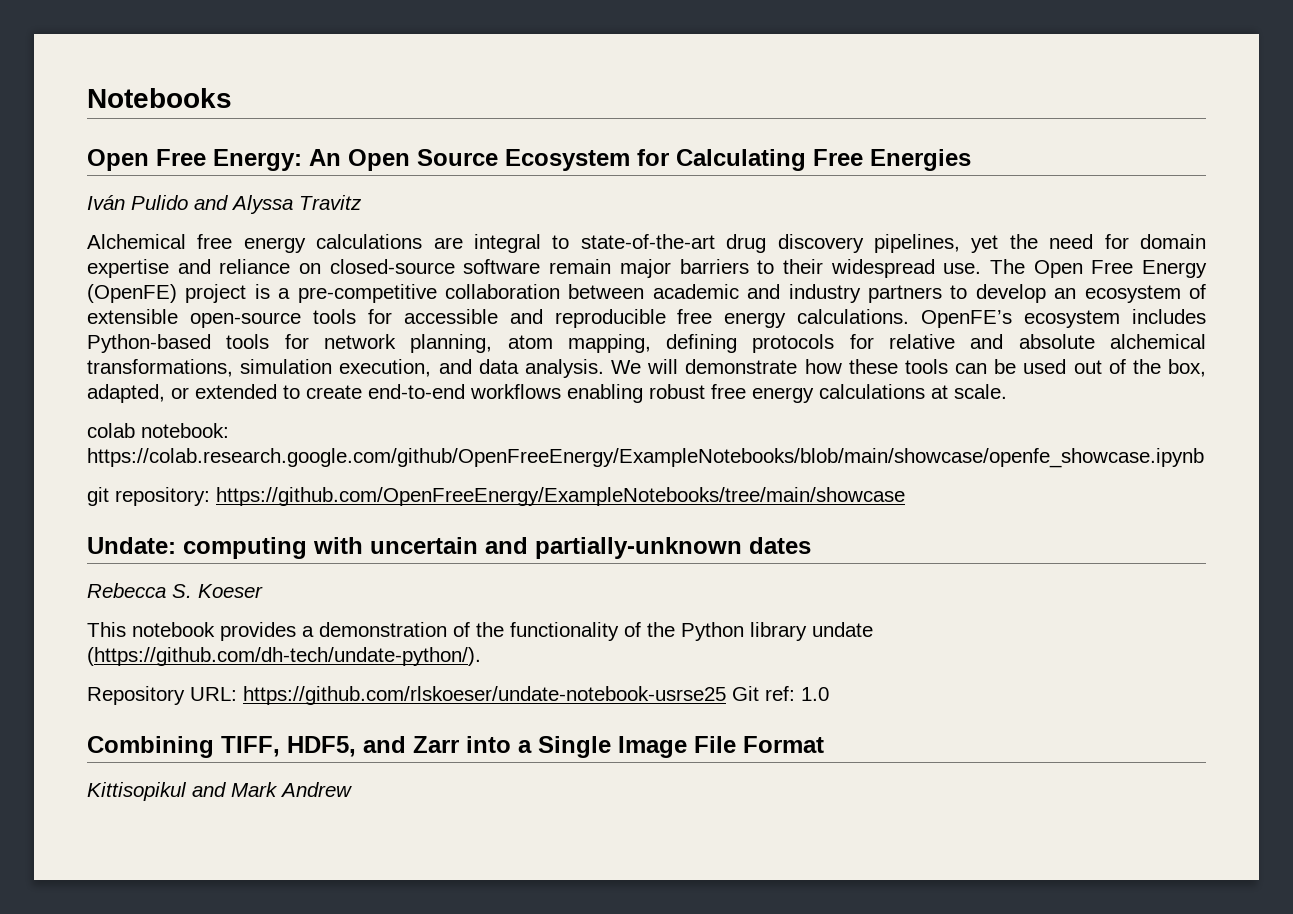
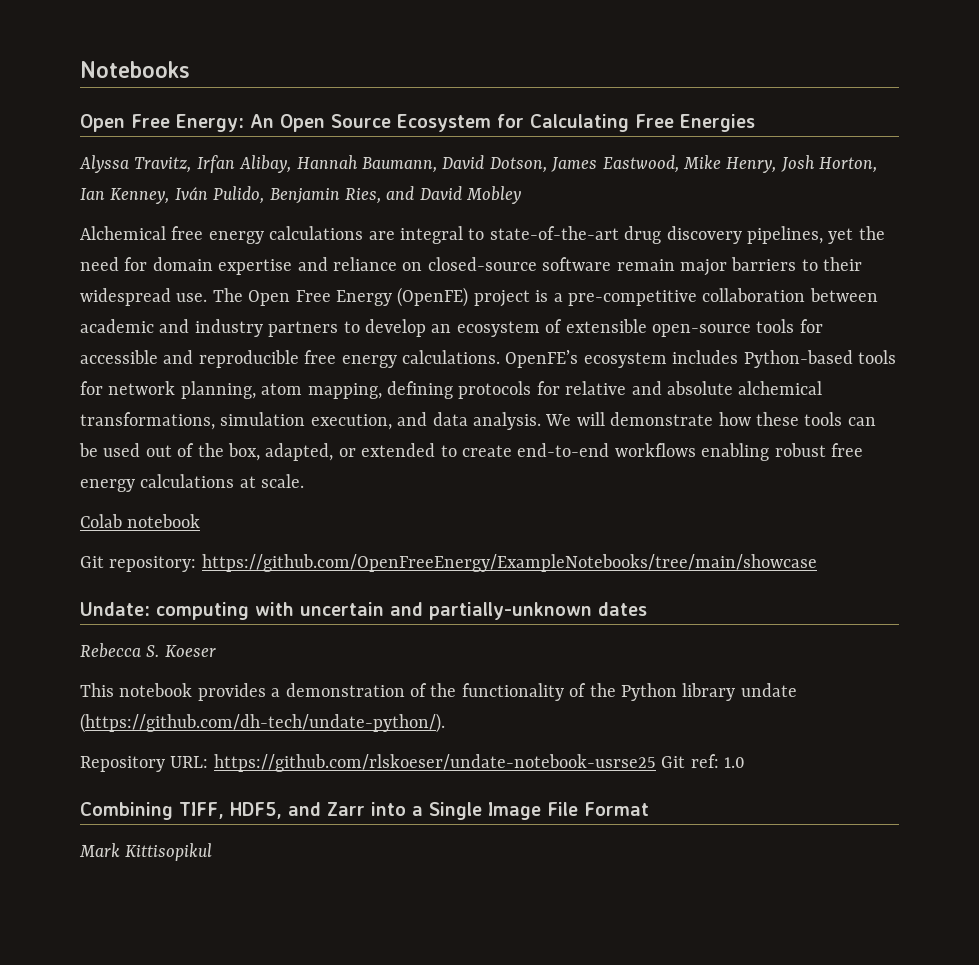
- Iván Pulido and Alyssa Travitz
+ Alyssa Travitz, Irfan Alibay, Hannah Baumann, David Dotson, James Eastwood, Mike Henry, Josh Horton, Ian Kenney, Iván Pulido, Benjamin Ries, and David Mobley
- colab notebook: https://colab.research.google.com/github/OpenFreeEnergy/ExampleNotebooks/blob/main/showcase/openfe_showcase.ipynb
- git repository: https://github.com/OpenFreeEnergy/ExampleNotebooks/tree/main/showcase
+ Colab notebook
+ Git repository: https://github.com/OpenFreeEnergy/ExampleNotebooks/tree/main/showcase
- Kittisopikul and Mark Andrew
+ Mark Kittisopikul

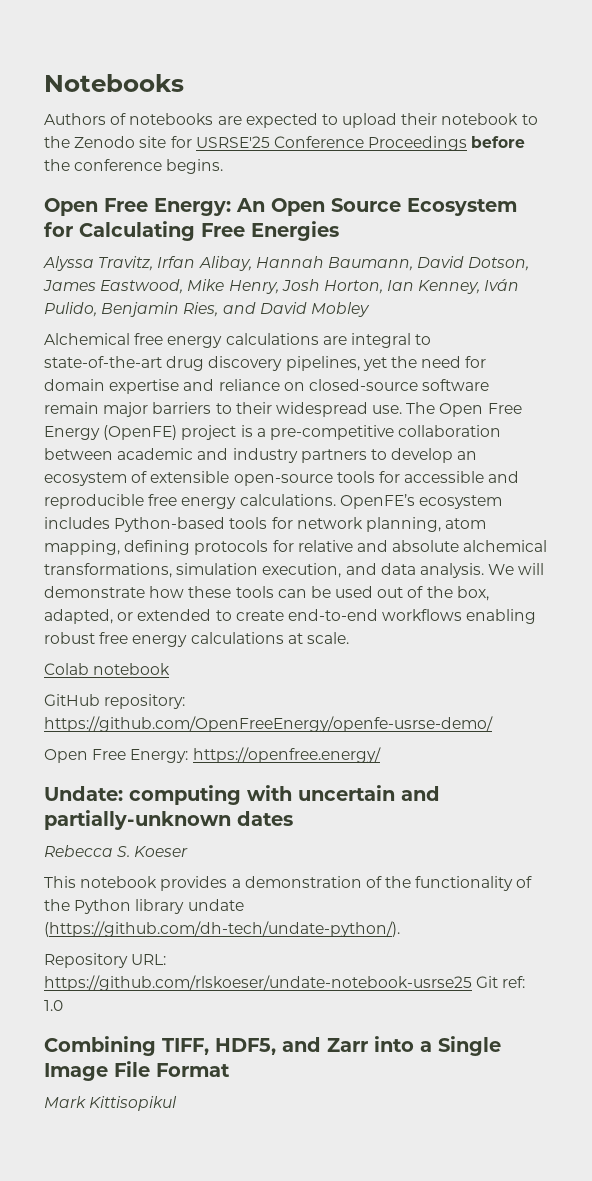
+ Authors of notebooks are expected to upload their notebook to the Zenodo site for USRSE'25 Conference Proceedings before the conference begins.
- Git repository: https://github.com/OpenFreeEnergy/ExampleNotebooks/tree/main/showcase
+ GitHub repository: https://github.com/OpenFreeEnergy/openfe-usrse-demo/
+ Open Free Energy: https://openfree.energy/

